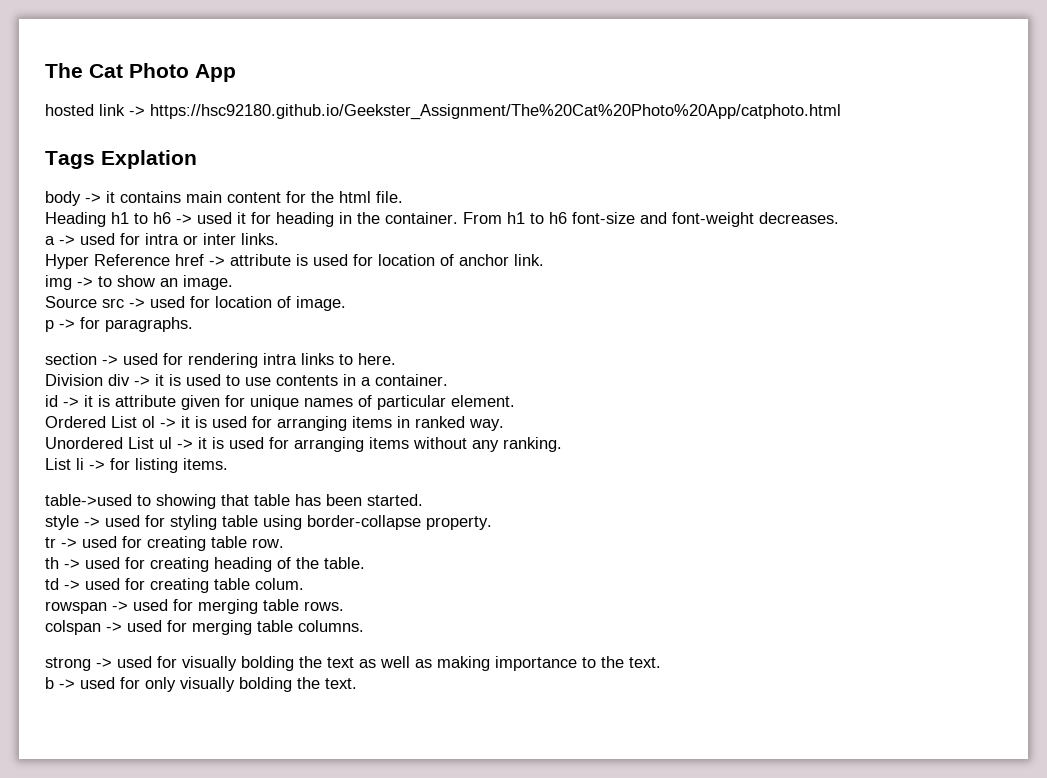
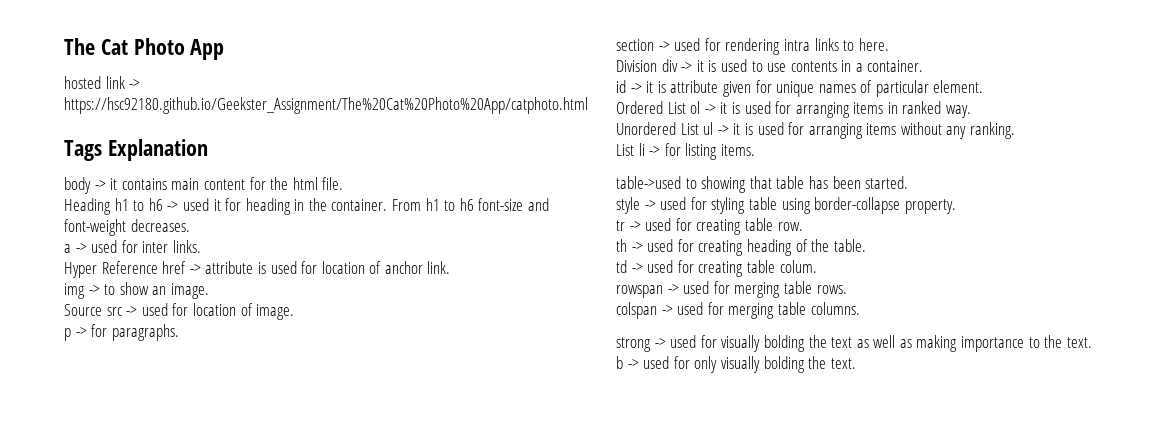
- Tags Explation
+ Tags Explanation
- a -> used for intra or inter links.
+ a -> used for inter links.

